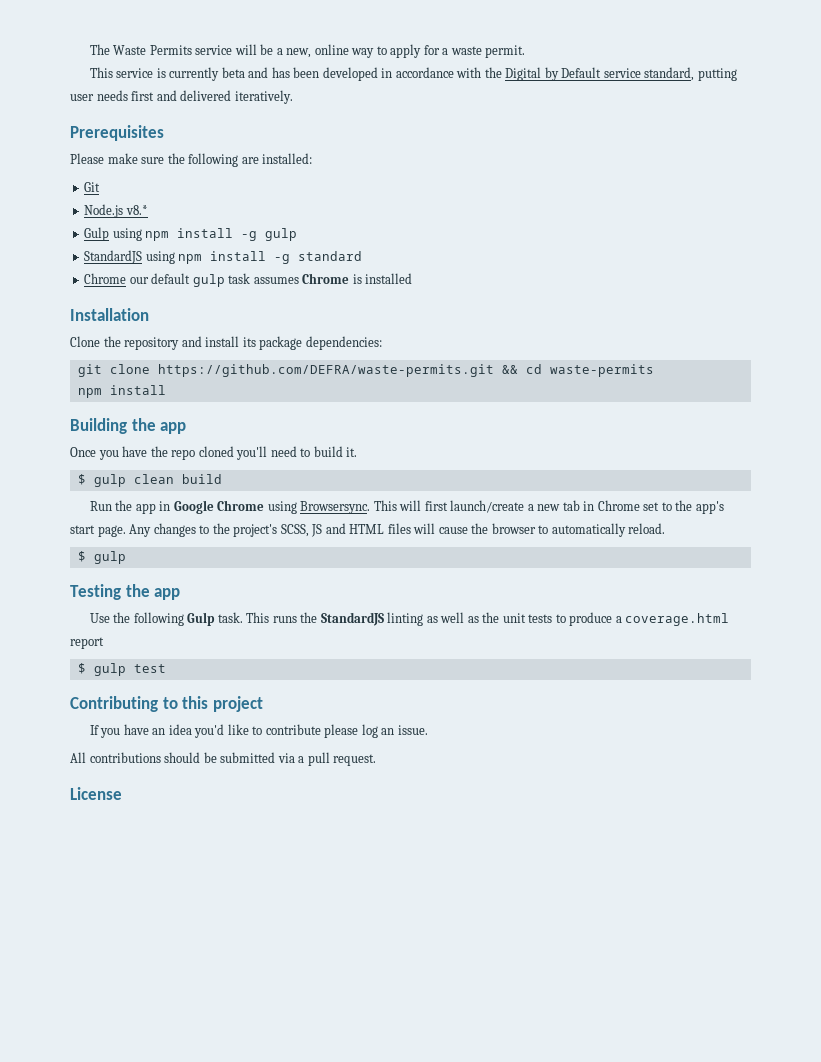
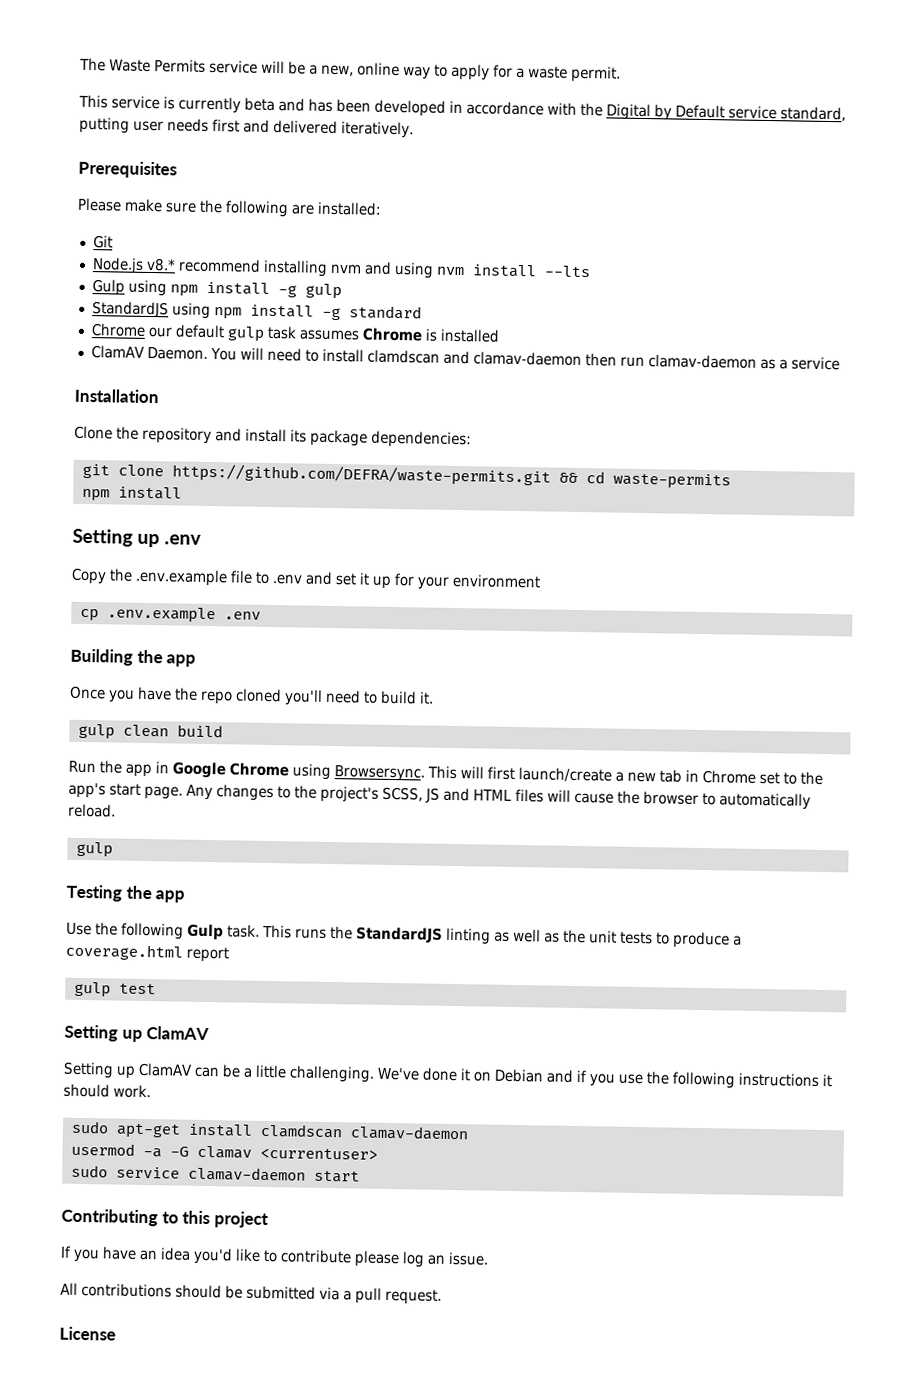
- Node.js v8.*
+ Node.js v8.* recommend installing nvm and using nvm install --lts
+ ClamAV Daemon. You will need to install clamdscan and clamav-daemon then run clamav-daemon as a service
+ Setting up .env
+ Copy the .env.example file to .env and set it up for your environment
+ cp .env.example .env
- $ gulp clean build
+ gulp clean build
  Any changes to the project's SCSS, JS and HTML files will cause the browser to automatically reload.
- $ gulp
+ gulp
- $ gulp test
+ gulp test
+ Setting up ClamAV
+ Setting up ClamAV can be a little challenging. We've done it on Debian and if you use the following instructions it should work.
+ sudo apt-get install clamdscan clamav-daemon
+ usermod -a -G clamav <currentuser>
+ sudo service clamav-daemon start

